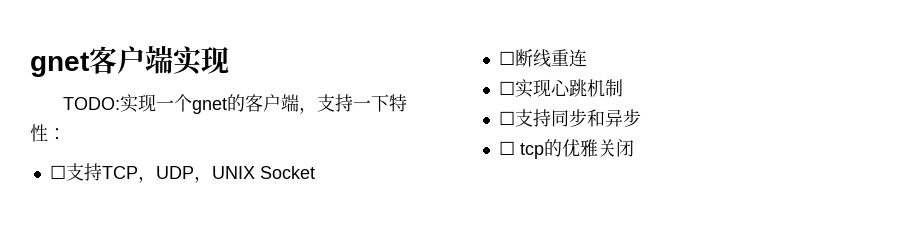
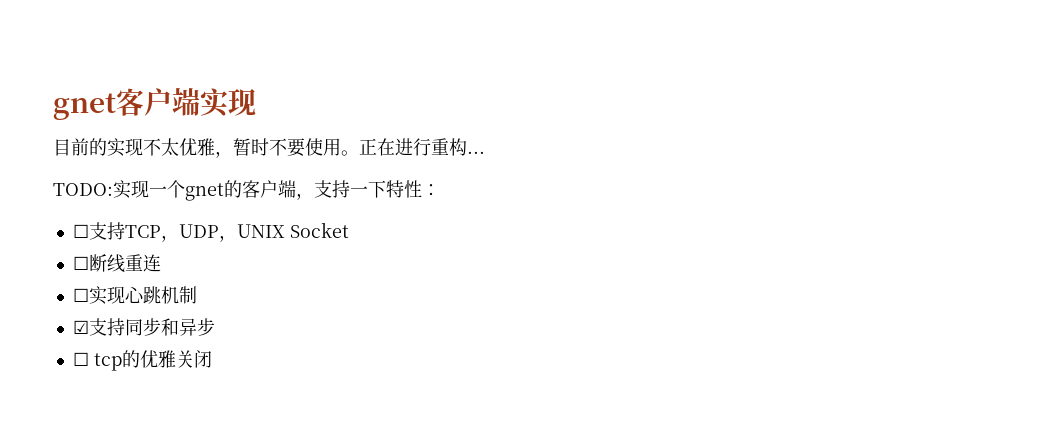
+ 目前的实现不太优雅，暂时不要使用。正在进行重构...
- ☐支持同步和异步
+ ☑支持同步和异步

